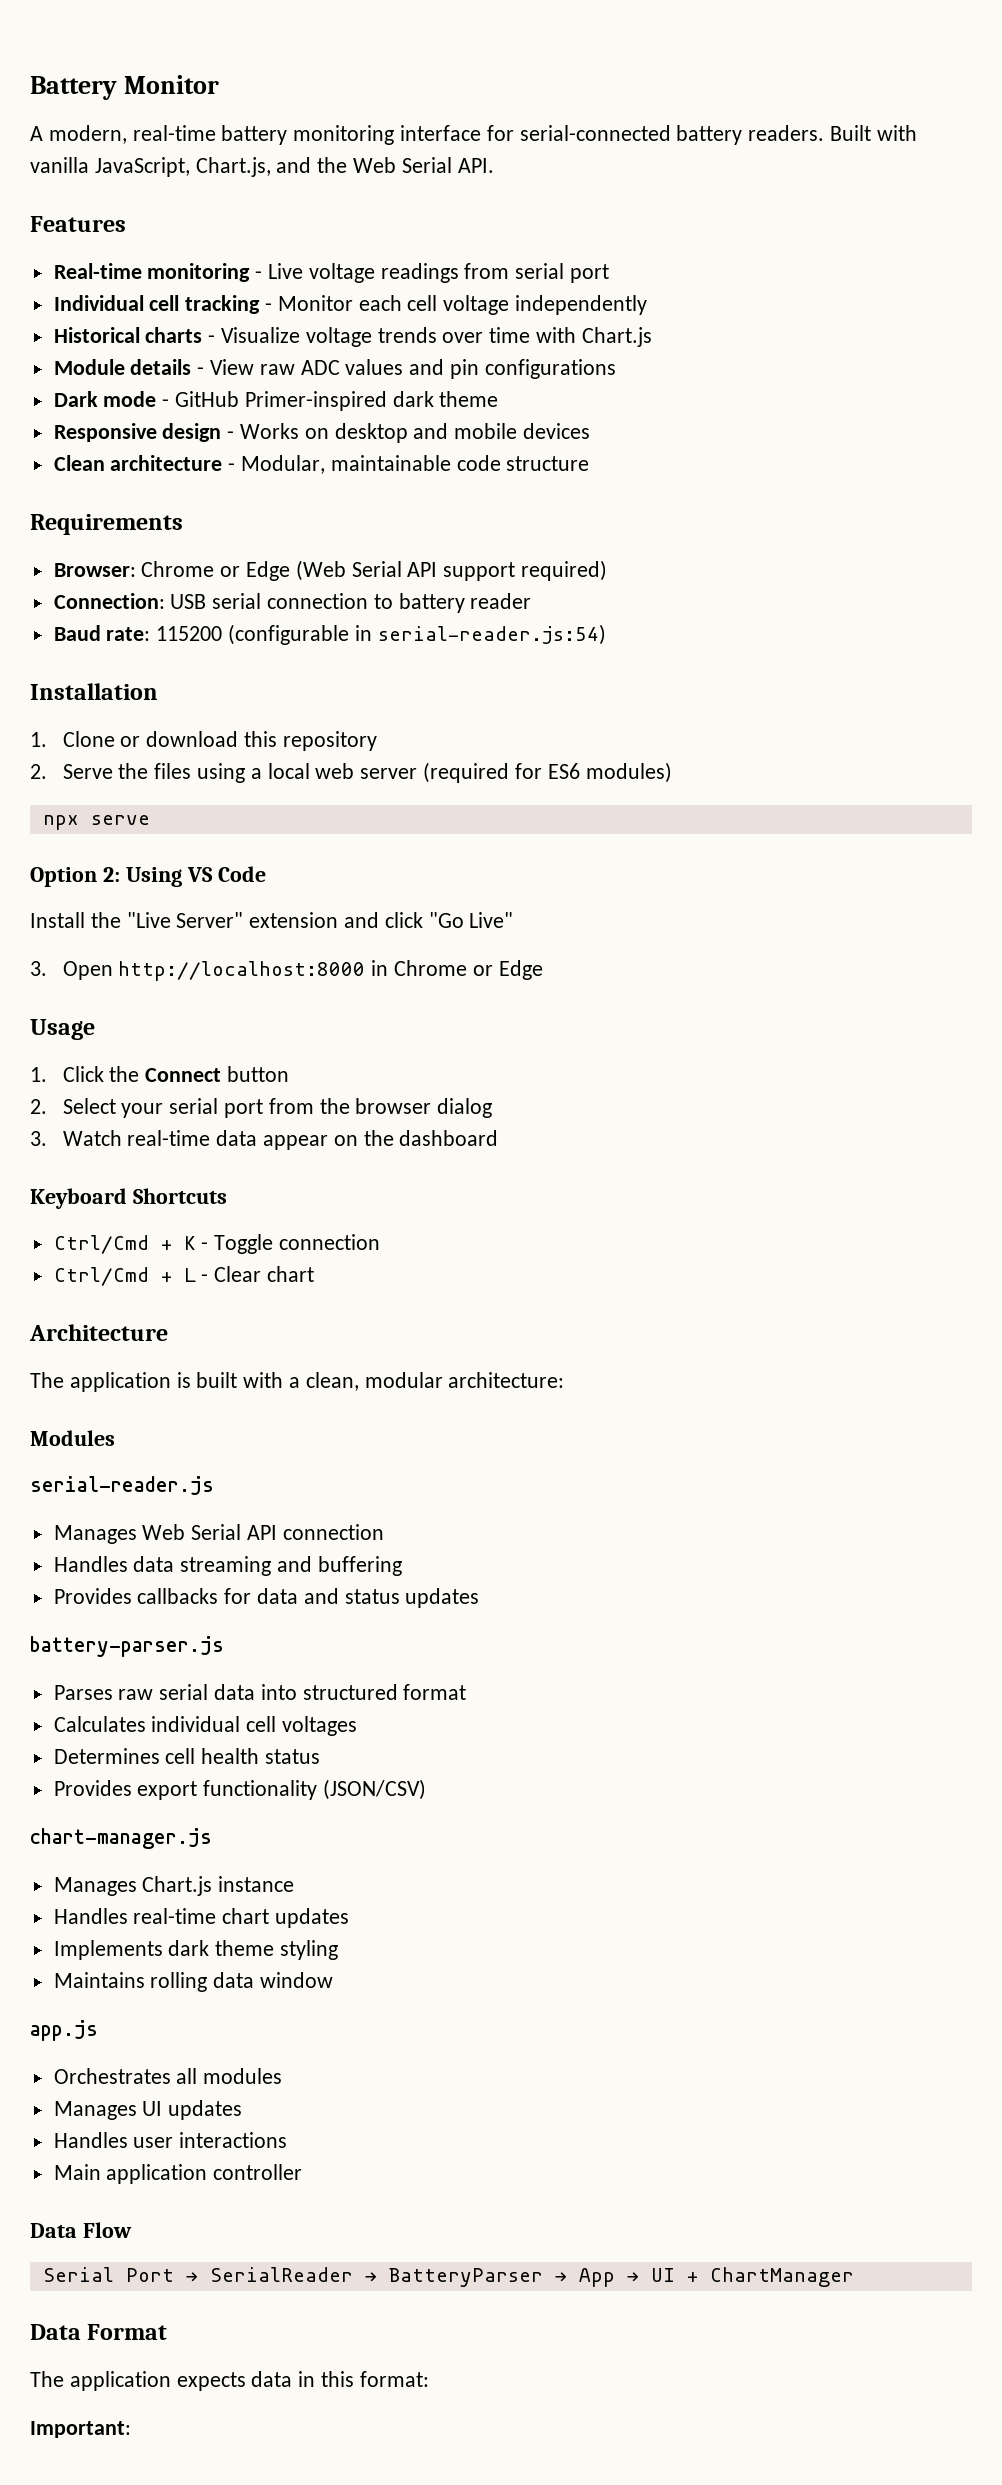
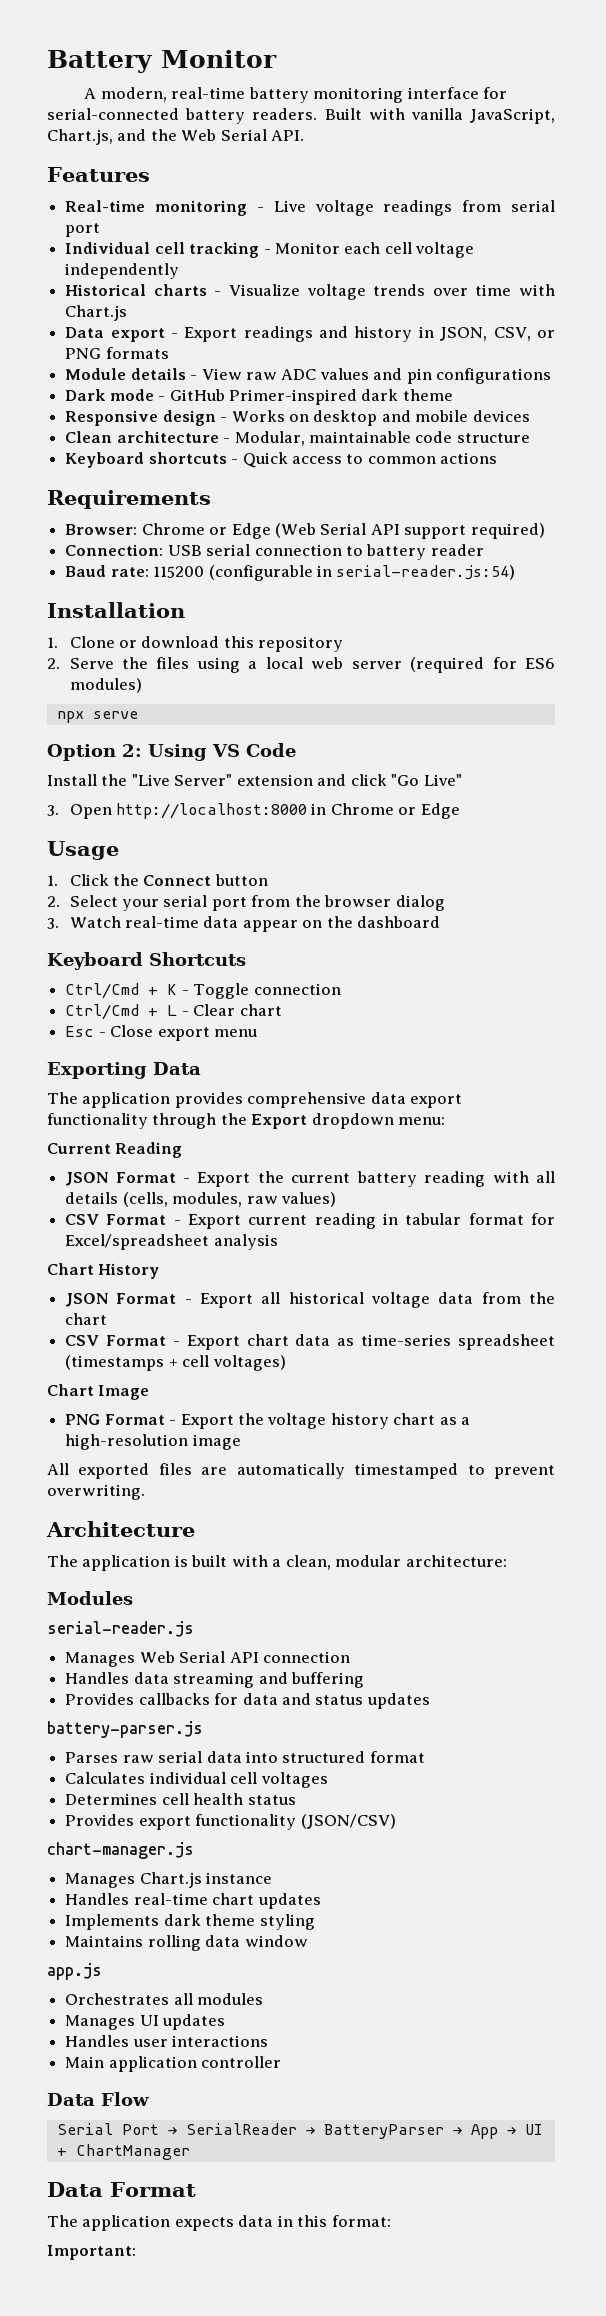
+ Data export - Export readings and history in JSON, CSV, or PNG formats
+ Keyboard shortcuts - Quick access to common actions
+ Esc - Close export menu
+ Exporting Data
+ The application provides comprehensive data export functionality through the Export dropdown menu:
+ Current Reading
+ JSON Format - Export the current battery reading with all details (cells, modules, raw values)
+ CSV Format - Export current reading in tabular format for Excel/spreadsheet analysis
+ Chart History
+ JSON Format - Export all historical voltage data from the chart
+ CSV Format - Export chart data as time-series spreadsheet (timestamps + cell voltages)
+ Chart Image
+ PNG Format - Export the voltage history chart as a high-resolution image
+ All exported files are automatically timestamped to prevent overwriting.

